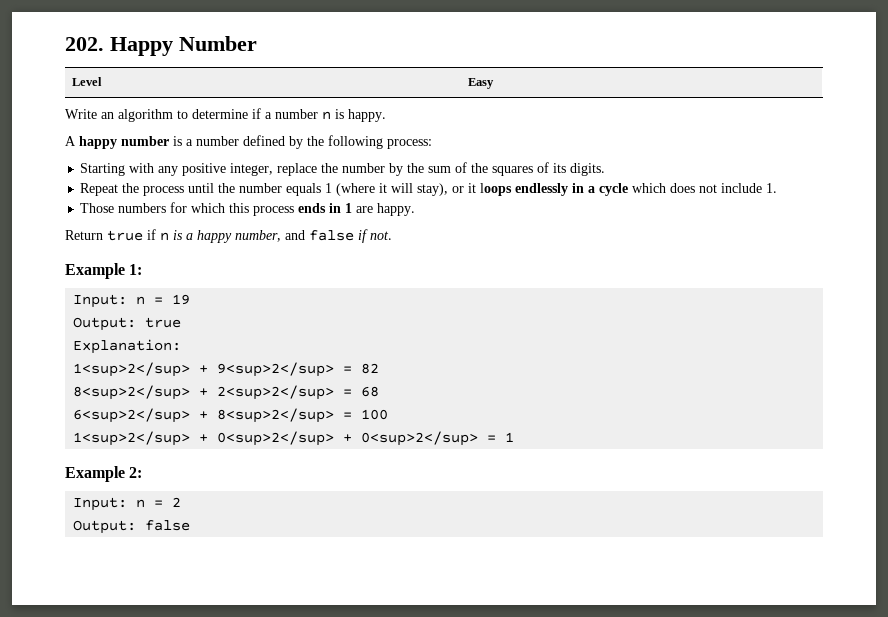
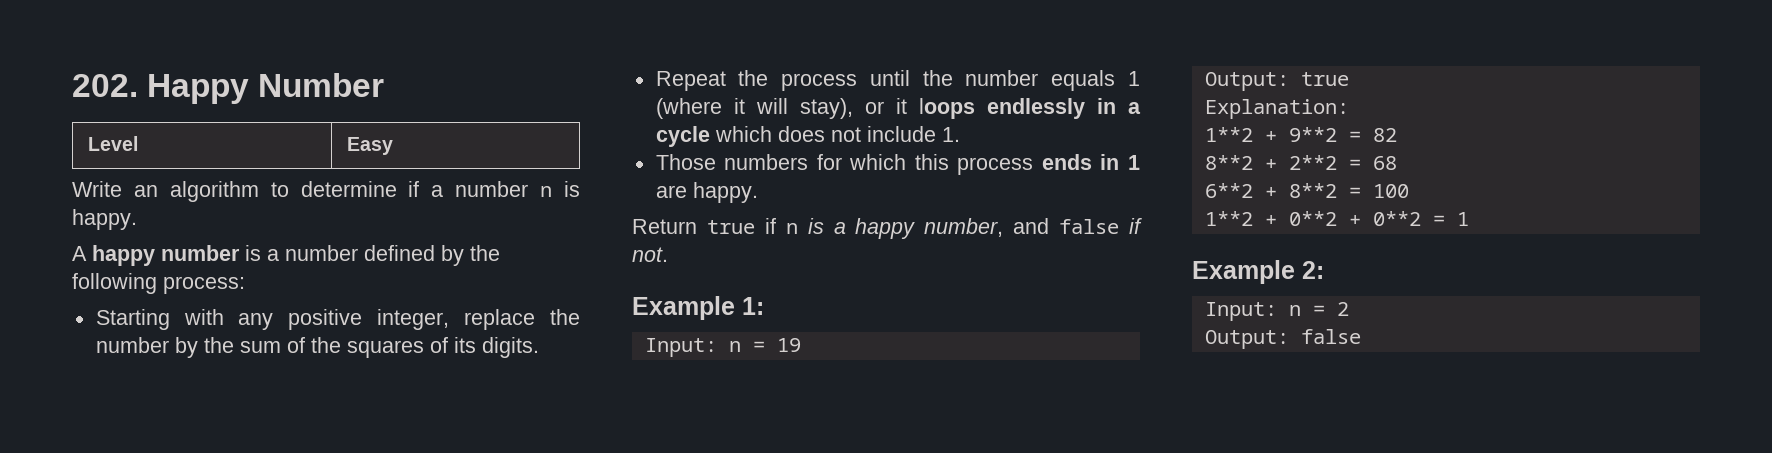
- 1<sup>2</sup> + 9<sup>2</sup> = 82
+ 1**2 + 9**2 = 82
- 8<sup>2</sup> + 2<sup>2</sup> = 68
+ 8**2 + 2**2 = 68
- 6<sup>2</sup> + 8<sup>2</sup> = 100
+ 6**2 + 8**2 = 100
- 1<sup>2</sup> + 0<sup>2</sup> + 0<sup>2</sup> = 1
+ 1**2 + 0**2 + 0**2 = 1

